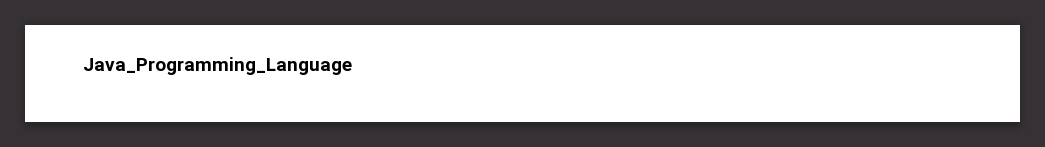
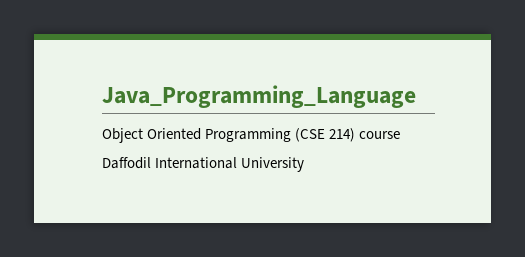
+ Object Oriented Programming (CSE 214) course
+ Daffodil International University

